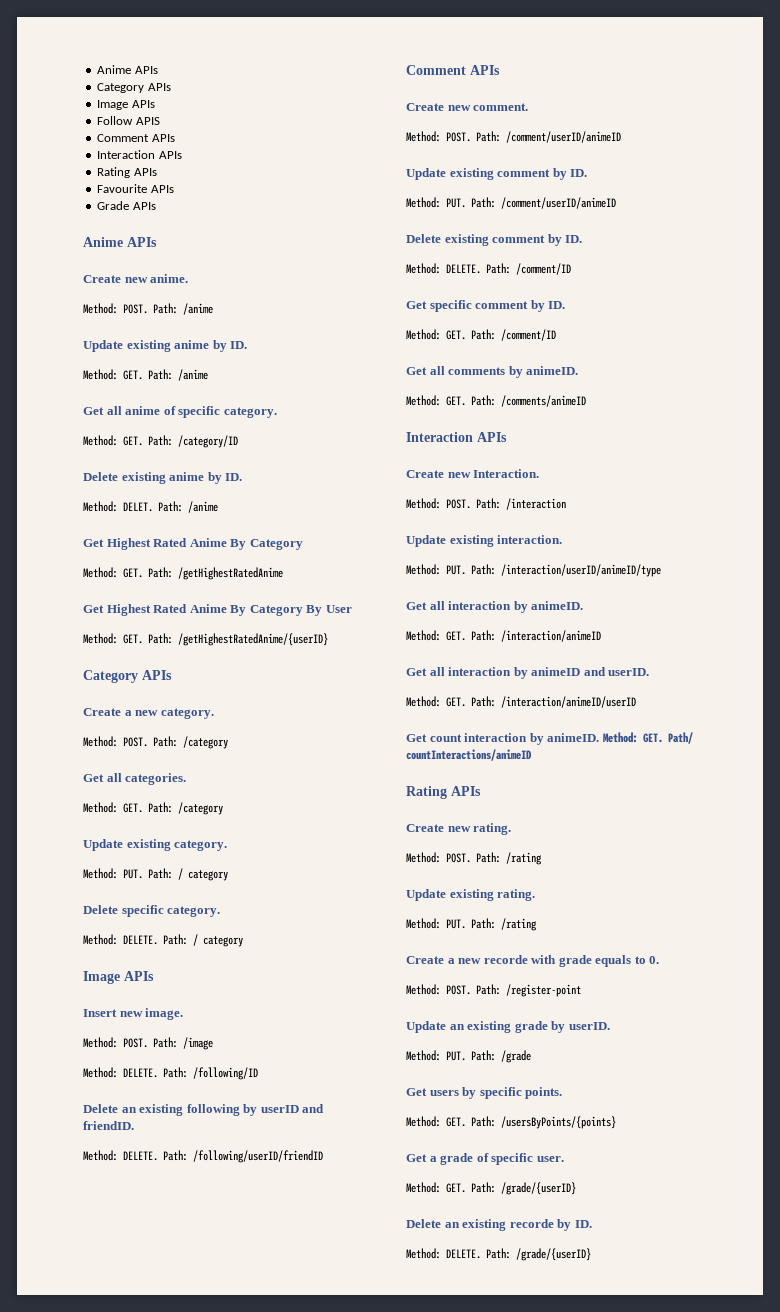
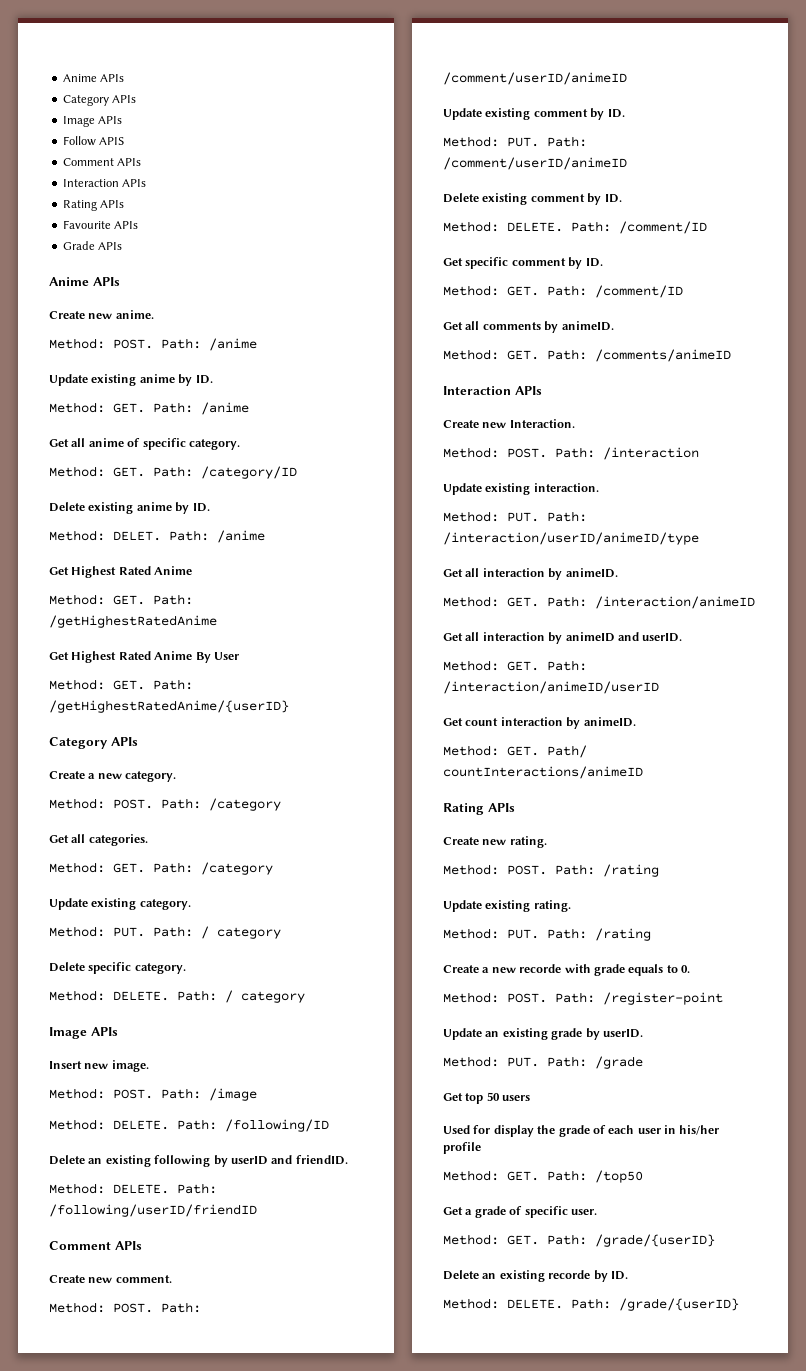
  Method: DELET. Path: /anime
- Get Highest Rated Anime By Category
+ Get Highest Rated Anime
- Get Highest Rated Anime By Category By User
+ Get Highest Rated Anime By User
- Get count interaction by animeID. Method: GET. Path/ countInteractions/animeID
+ Get count interaction by animeID.
+ Method: GET. Path/ countInteractions/animeID
- Get users by specific points.
- Method: GET. Path: /usersByPoints/{points}
+ Get top 50 users
+ Used for display the grade of each user in his/her profile
+ Method: GET. Path: /top50

